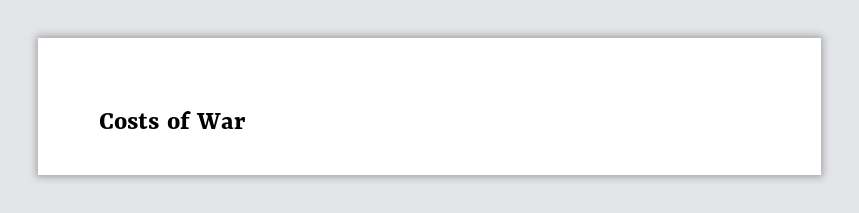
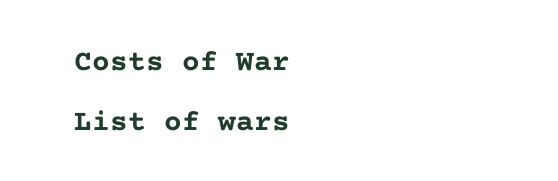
+ List of wars

